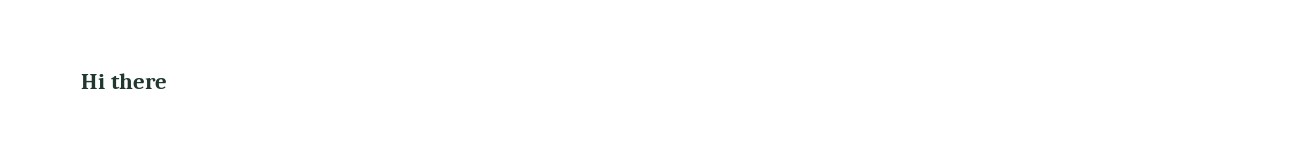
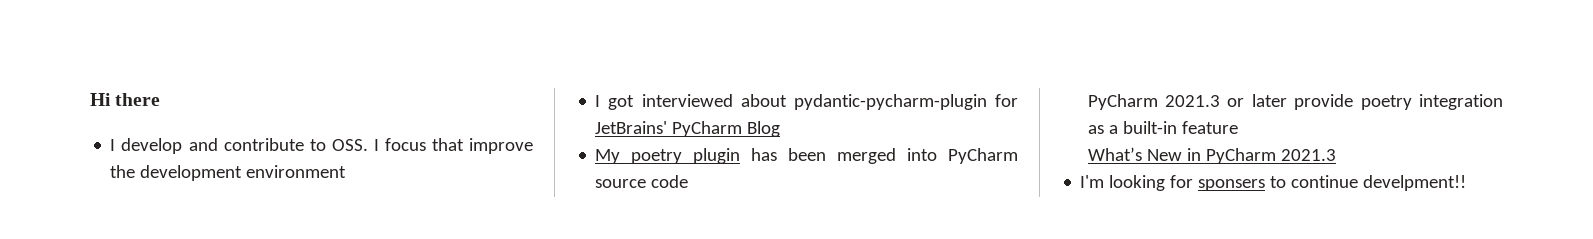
+ I develop and contribute to OSS. I focus that improve the development environment
+ I got interviewed about pydantic-pycharm-plugin for JetBrains' PyCharm Blog
+ My poetry plugin has been merged into PyCharm source code
+ PyCharm 2021.3 or later provide poetry integration as a built-in feature
+ What’s New in PyCharm 2021.3
+ I'm looking for sponsers to continue develpment!!

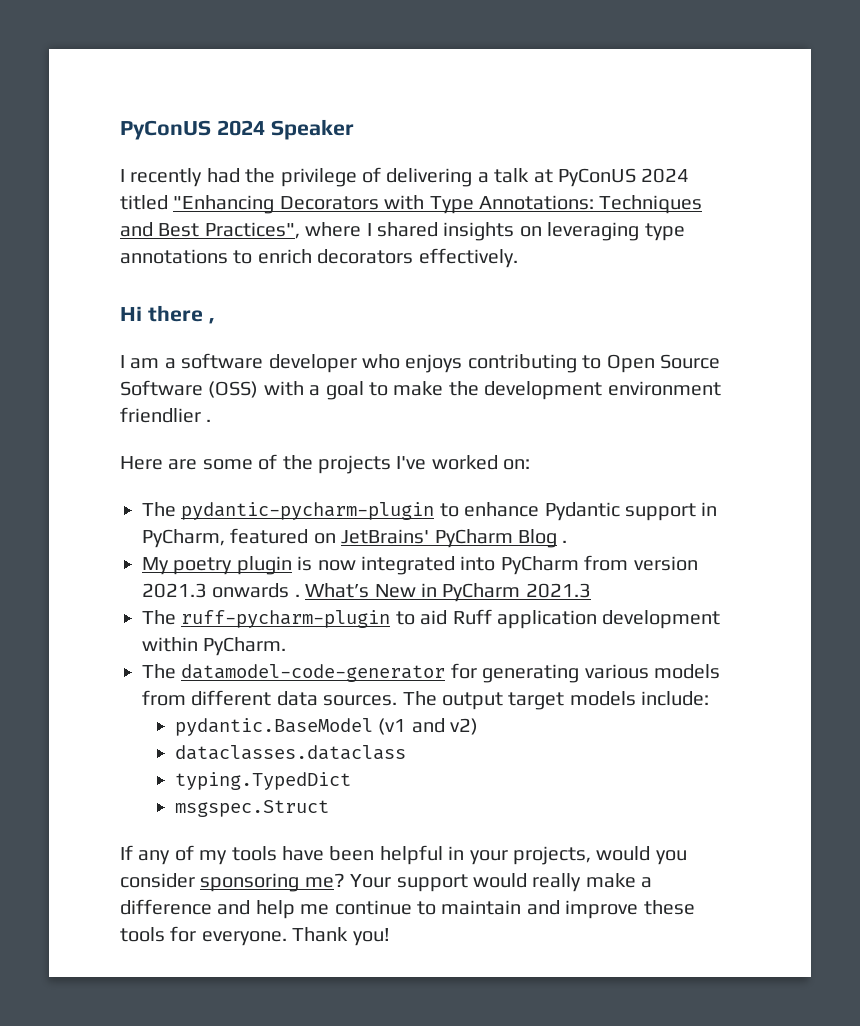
+ PyConUS 2024 Speaker
+ I recently had the privilege of delivering a talk at PyConUS 2024 titled "Enhancing Decorators with Type Annotations: Techniques and Best Practices", where I shared insights on leveraging type annotations to enrich decorators effectively.
- Hi there
- I develop and contribute to OSS. I focus that improve the development environment
- I got interviewed about pydantic-pycharm-plugin for JetBrains' PyCharm Blog
+ Hi there ,
+ I am a software developer who enjoys contributing to Open Source Software (OSS) with a goal to make the development environment friendlier .
+ Here are some of the projects I've worked on:
+ The pydantic-pycharm-plugin to enhance Pydantic support in PyCharm, featured on JetBrains' PyCharm Blog .
- My poetry plugin has been merged into PyCharm source code
- PyCharm 2021.3 or later provide poetry integration as a built-in feature
- What’s New in PyCharm 2021.3
+ My poetry plugin is now integrated into PyCharm from version 2021.3 onwards . What’s New in PyCharm 2021.3
- I'm looking for sponsers to continue develpment!!
+ The ruff-pycharm-plugin to aid Ruff application development within PyCharm.
+ The datamodel-code-generator for generating various models from different data sources. The output target models include:
+ pydantic.BaseModel (v1 and v2)
+ dataclasses.dataclass
+ typing.TypedDict
+ msgspec.Struct
+ If any of my tools have been helpful in your projects, would you consider sponsoring me? Your support would really make a difference and help me continue to maintain and improve these tools for everyone. Thank you!

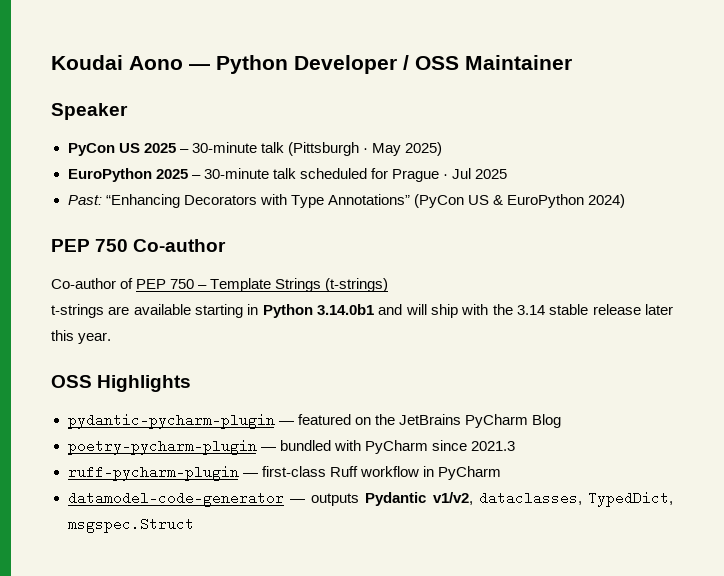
- PyConUS 2024 Speaker
- I recently had the privilege of delivering a talk at PyConUS 2024 titled "Enhancing Decorators with Type Annotations: Techniques and Best Practices", where I shared insights on leveraging type annotations to enrich decorators effectively.
- Hi there ,
- I am a software developer who enjoys contributing to Open Source Software (OSS) with a goal to make the development environment friendlier .
- Here are some of the projects I've worked on:
- The pydantic-pycharm-plugin to enhance Pydantic support in PyCharm, featured on JetBrains' PyCharm Blog .
- My poetry plugin is now integrated into PyCharm from version 2021.3 onwards . What’s New in PyCharm 2021.3
- The ruff-pycharm-plugin to aid Ruff application development within PyCharm.
- The datamodel-code-generator for generating various models from different data sources. The output target models include:
- pydantic.BaseModel (v1 and v2)
- dataclasses.dataclass
- typing.TypedDict
- msgspec.Struct
- If any of my tools have been helpful in your projects, would you consider sponsoring me? Your support would really make a difference and help me continue to maintain and improve these tools for everyone. Thank you!
+ Koudai Aono — Python Developer / OSS Maintainer
+ Speaker
+ PyCon US 2025 – 30-minute talk (Pittsburgh · May 2025)
+ EuroPython 2025 – 30-minute talk scheduled for Prague · Jul 2025
+ Past: “Enhancing Decorators with Type Annotations” (PyCon US & EuroPython 2024)
+ PEP 750 Co-author
+ Co-author of PEP 750 – Template Strings (t-strings)
+ t-strings are available starting in Python 3.14.0b1 and will ship with the 3.14 stable release later this year.
+ OSS Highlights
+ pydantic-pycharm-plugin — featured on the JetBrains PyCharm Blog
+ poetry-pycharm-plugin — bundled with PyCharm since 2021.3
+ ruff-pycharm-plugin — first-class Ruff workflow in PyCharm
+ datamodel-code-generator — outputs Pydantic v1/v2, dataclasses, TypedDict, msgspec.Struct

